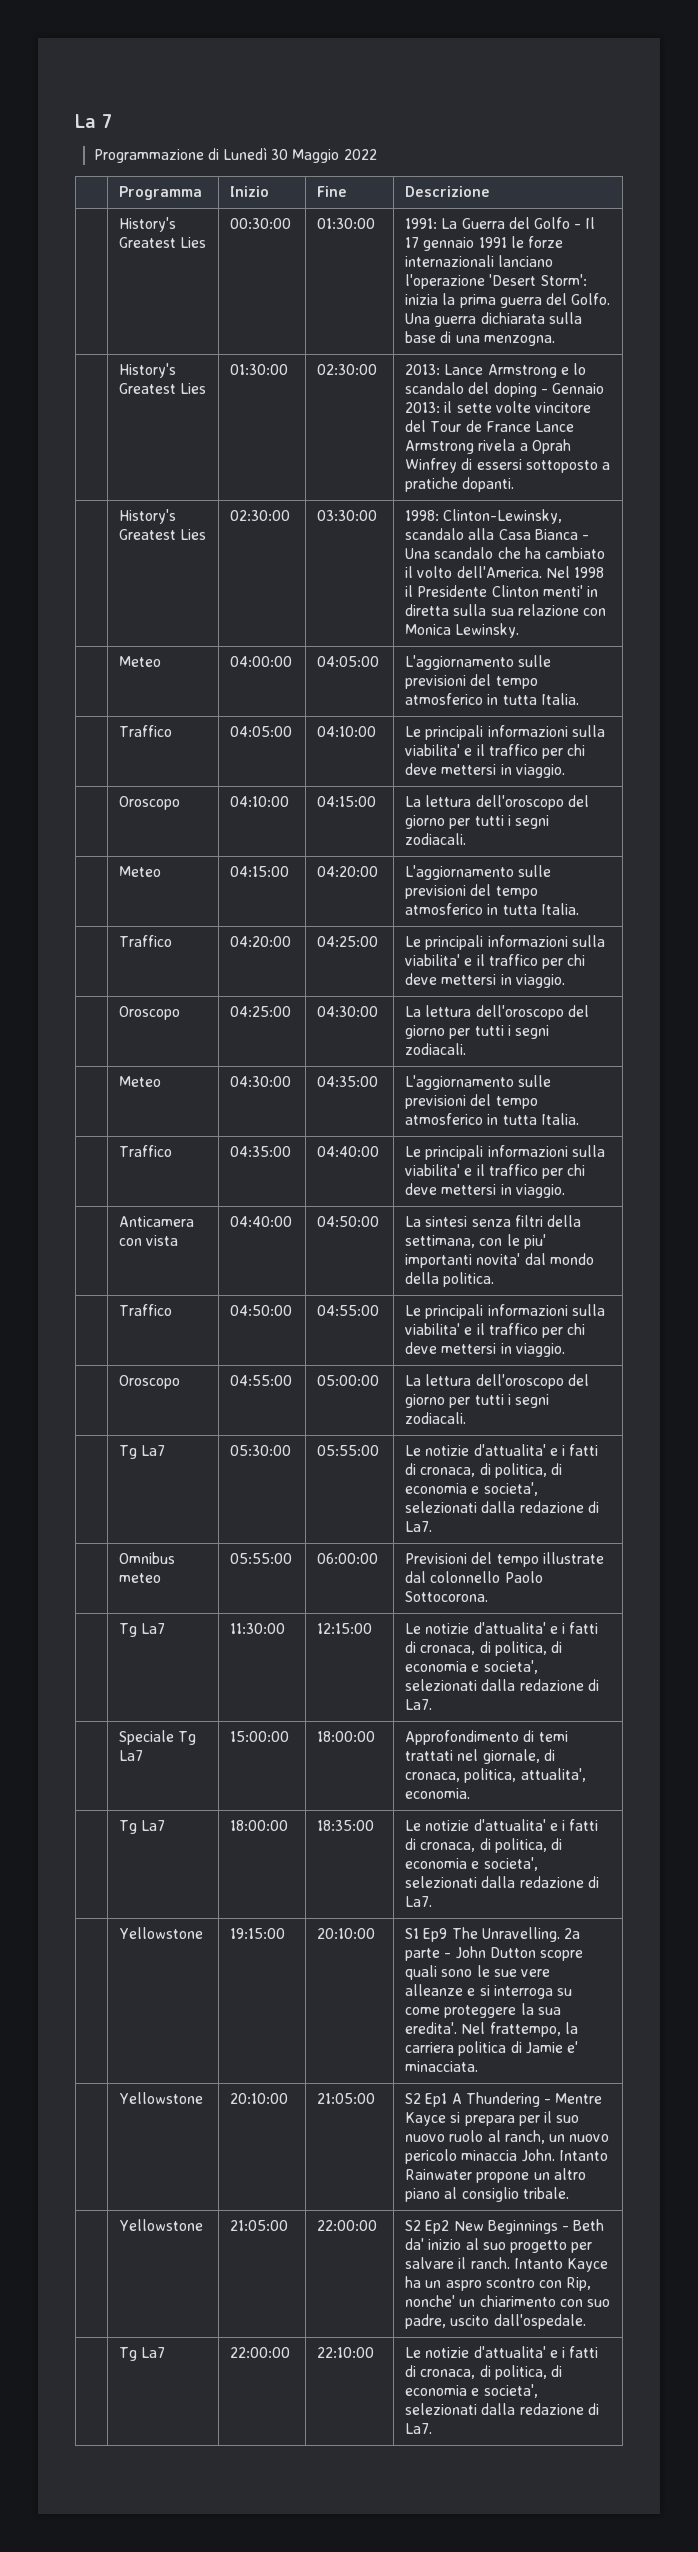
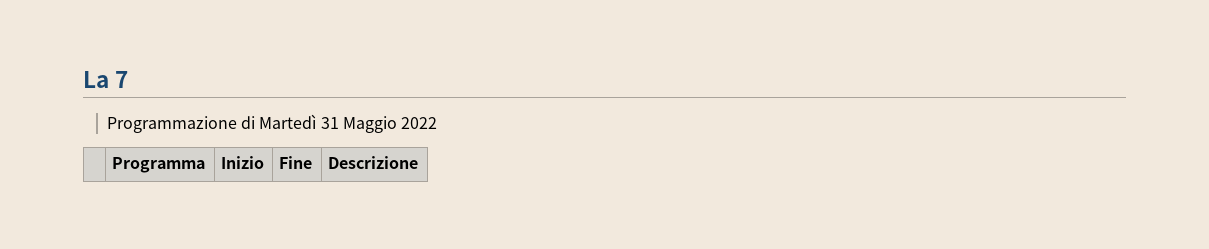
- Programmazione di Lunedì 30 Maggio 2022
+ Programmazione di Martedì 31 Maggio 2022
- | History's Greatest Lies | 00:30:00 | 01:30:00 | 1991: La Guerra del Golfo - Il 17 gennaio 1991 le forze internazionali lanciano l'operazione 'Desert Storm': inizia la prima guerra del Golfo. Una guerra dichiarata sulla base di una menzogna.
- | History's Greatest Lies | 01:30:00 | 02:30:00 | 2013: Lance Armstrong e lo scandalo del doping - Gennaio 2013: il sette volte vincitore del Tour de France Lance Armstrong rivela a Oprah Winfrey di essersi sottoposto a pratiche dopanti.
- | History's Greatest Lies | 02:30:00 | 03:30:00 | 1998: Clinton-Lewinsky, scandalo alla Casa Bianca - Una scandalo che ha cambiato il volto dell'America. Nel 1998 il Presidente Clinton menti' in diretta sulla sua relazione con Monica Lewinsky.
- | Meteo | 04:00:00 | 04:05:00 | L'aggiornamento sulle previsioni del tempo atmosferico in tutta Italia.
- | Traffico | 04:05:00 | 04:10:00 | Le principali informazioni sulla viabilita' e il traffico per chi deve mettersi in viaggio.
- | Oroscopo | 04:10:00 | 04:15:00 | La lettura dell'oroscopo del giorno per tutti i segni zodiacali.
- | Meteo | 04:15:00 | 04:20:00 | L'aggiornamento sulle previsioni del tempo atmosferico in tutta Italia.
- | Traffico | 04:20:00 | 04:25:00 | Le principali informazioni sulla viabilita' e il traffico per chi deve mettersi in viaggio.
- | Oroscopo | 04:25:00 | 04:30:00 | La lettura dell'oroscopo del giorno per tutti i segni zodiacali.
- | Meteo | 04:30:00 | 04:35:00 | L'aggiornamento sulle previsioni del tempo atmosferico in tutta Italia.
- | Traffico | 04:35:00 | 04:40:00 | Le principali informazioni sulla viabilita' e il traffico per chi deve mettersi in viaggio.
- | Anticamera con vista | 04:40:00 | 04:50:00 | La sintesi senza filtri della settimana, con le piu' importanti novita' dal mondo della politica.
- | Traffico | 04:50:00 | 04:55:00 | Le principali informazioni sulla viabilita' e il traffico per chi deve mettersi in viaggio.
- | Oroscopo | 04:55:00 | 05:00:00 | La lettura dell'oroscopo del giorno per tutti i segni zodiacali.
- | Tg La7 | 05:30:00 | 05:55:00 | Le notizie d'attualita' e i fatti di cronaca, di politica, di economia e societa', selezionati dalla redazione di La7.
- | Omnibus meteo | 05:55:00 | 06:00:00 | Previsioni del tempo illustrate dal colonnello Paolo Sottocorona.
- | Tg La7 | 11:30:00 | 12:15:00 | Le notizie d'attualita' e i fatti di cronaca, di politica, di economia e societa', selezionati dalla redazione di La7.
- | Speciale Tg La7 | 15:00:00 | 18:00:00 | Approfondimento di temi trattati nel giornale, di cronaca, politica, attualita', economia.
- | Tg La7 | 18:00:00 | 18:35:00 | Le notizie d'attualita' e i fatti di cronaca, di politica, di economia e societa', selezionati dalla redazione di La7.
- | Yellowstone | 19:15:00 | 20:10:00 | S1 Ep9 The Unravelling. 2a parte - John Dutton scopre quali sono le sue vere alleanze e si interroga su come proteggere la sua eredita'. Nel frattempo, la carriera politica di Jamie e' minacciata.
- | Yellowstone | 20:10:00 | 21:05:00 | S2 Ep1 A Thundering - Mentre Kayce si prepara per il suo nuovo ruolo al ranch, un nuovo pericolo minaccia John. Intanto Rainwater propone un altro piano al consiglio tribale.
- | Yellowstone | 21:05:00 | 22:00:00 | S2 Ep2 New Beginnings - Beth da' inizio al suo progetto per salvare il ranch. Intanto Kayce ha un aspro scontro con Rip, nonche' un chiarimento con suo padre, uscito dall'ospedale.
- | Tg La7 | 22:00:00 | 22:10:00 | Le notizie d'attualita' e i fatti di cronaca, di politica, di economia e societa', selezionati dalla redazione di La7.

